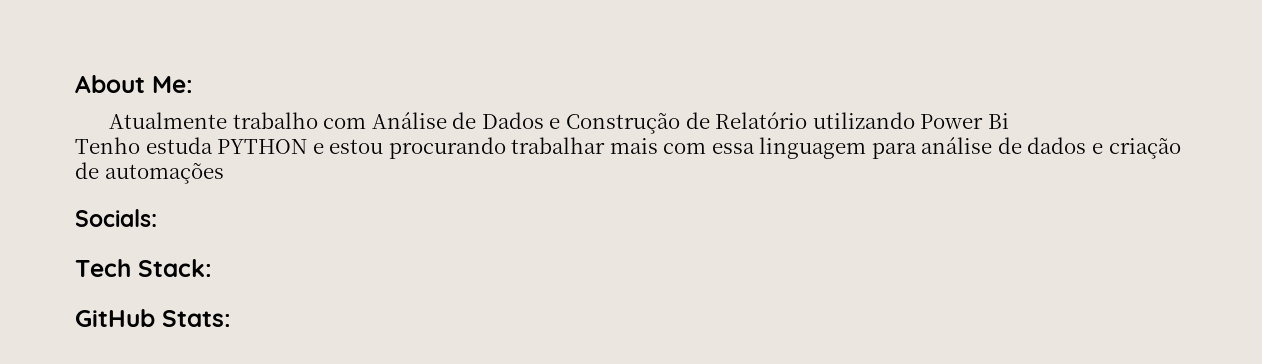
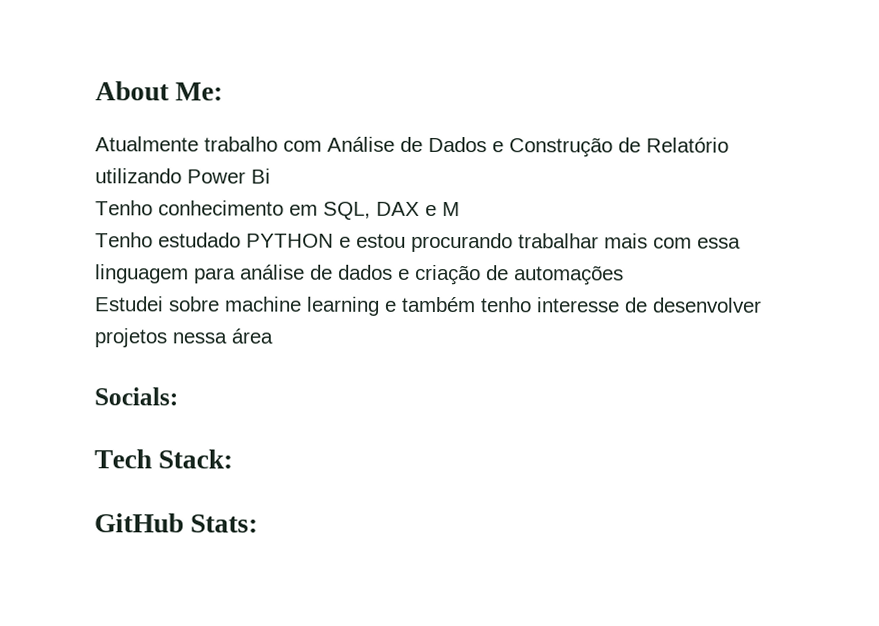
- Tenho estuda PYTHON e estou procurando trabalhar mais com essa linguagem para análise de dados e criação de automações
+ Tenho conhecimento em SQL, DAX e M
+ Tenho estudado PYTHON e estou procurando trabalhar mais com essa linguagem para análise de dados e criação de automações
+ Estudei sobre machine learning e também tenho interesse de desenvolver projetos nessa área

